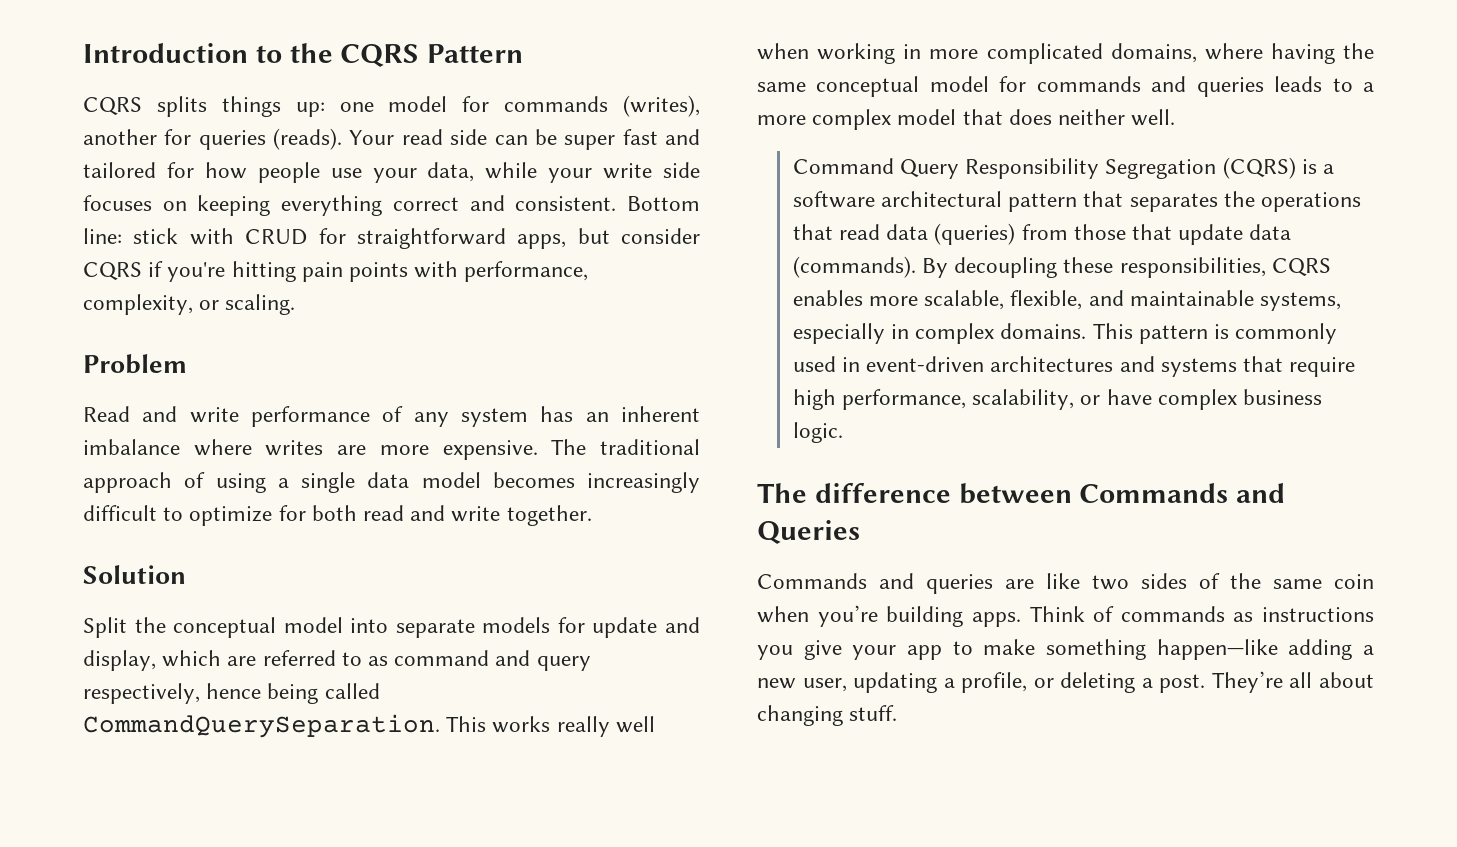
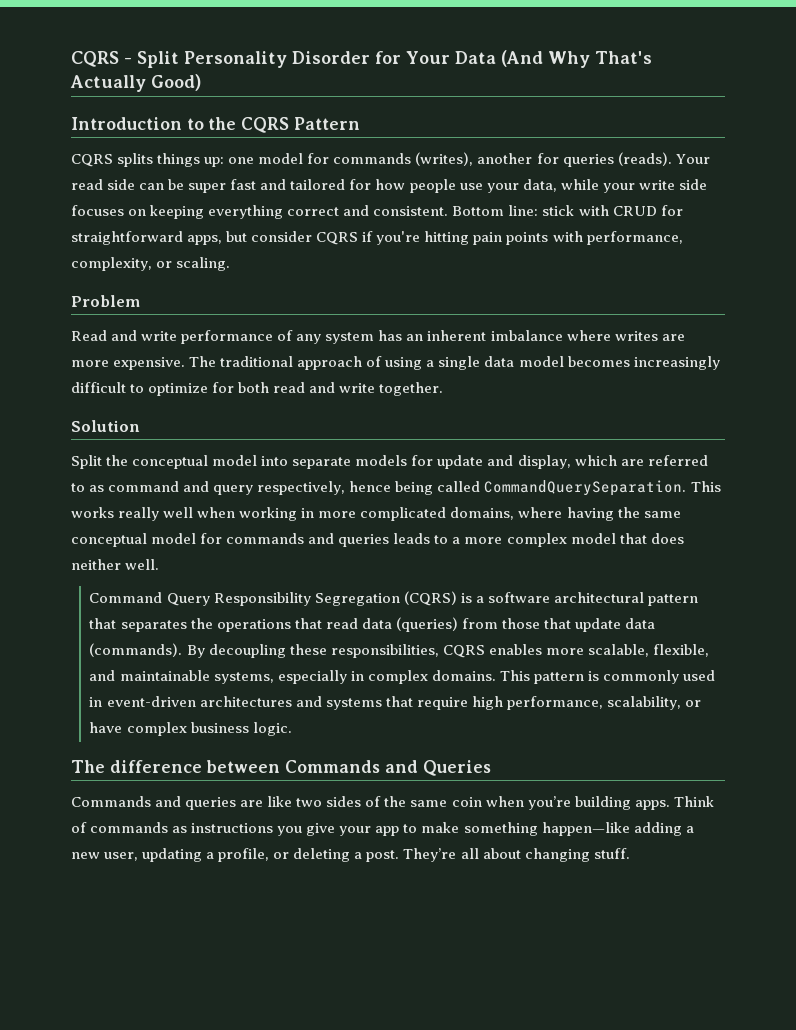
+ CQRS - Split Personality Disorder for Your Data (And Why That's Actually Good)

